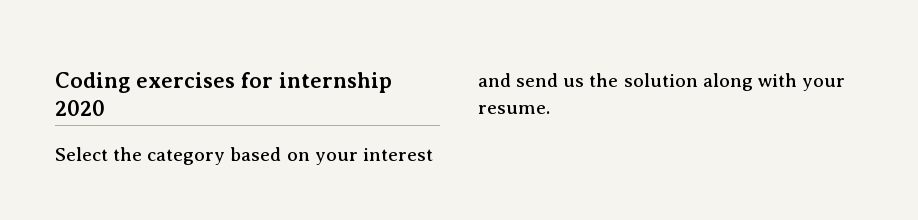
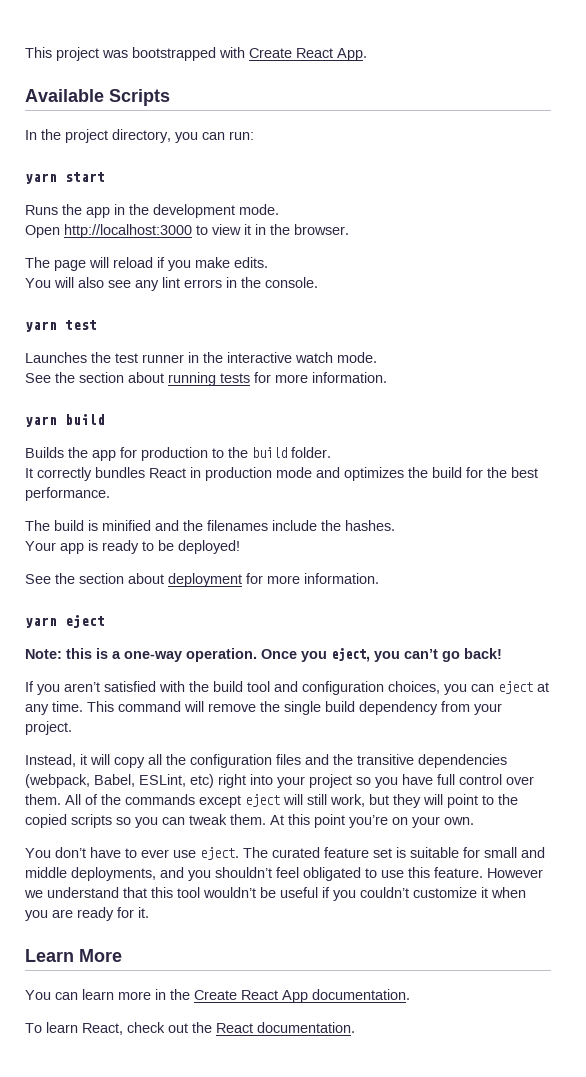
- Coding exercises for internship 2020
- Select the category based on your interest and send us the solution along with your resume.
+ This project was bootstrapped with Create React App.
+ Available Scripts
+ In the project directory, you can run:
+ yarn start
+ Runs the app in the development mode.
+ Open http://localhost:3000 to view it in the browser.
+ The page will reload if you make edits.
+ You will also see any lint errors in the console.
+ yarn test
+ Launches the test runner in the interactive watch mode.
+ See the section about running tests for more information.
+ yarn build
+ Builds the app for production to the build folder.
+ It correctly bundles React in production mode and optimizes the build for the best performance.
+ The build is minified and the filenames include the hashes.
+ Your app is ready to be deployed!
+ See the section about deployment for more information.
+ yarn eject
+ Note: this is a one-way operation. Once you eject, you can’t go back!
+ If you aren’t satisfied with the build tool and configuration choices, you can eject at any time. This command will remove the single build dependency from your project.
+ Instead, it will copy all the configuration files and the transitive dependencies (webpack, Babel, ESLint, etc) right into your project so you have full control over them. All of the commands except eject will still work, but they will point to the copied scripts so you can tweak them. At this point you’re on your own.
+ You don’t have to ever use eject. The curated feature set is suitable for small and middle deployments, and you shouldn’t feel obligated to use this feature. However we understand that this tool wouldn’t be useful if you couldn’t customize it when you are ready for it.
+ Learn More
+ You can learn more in the Create React App documentation.
+ To learn React, check out the React documentation.

